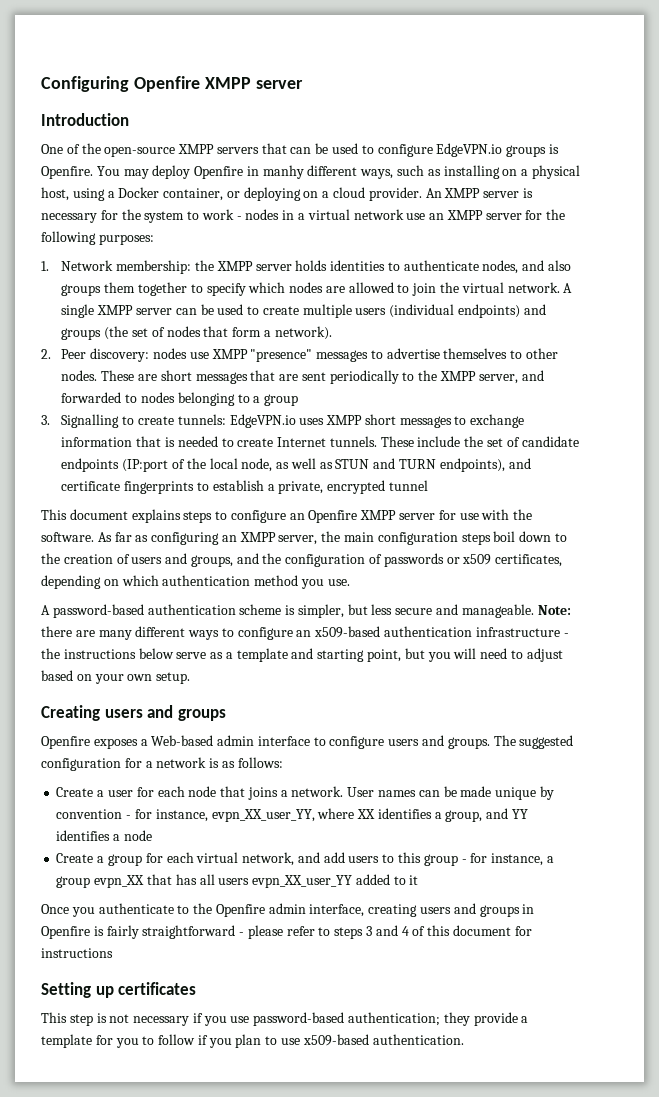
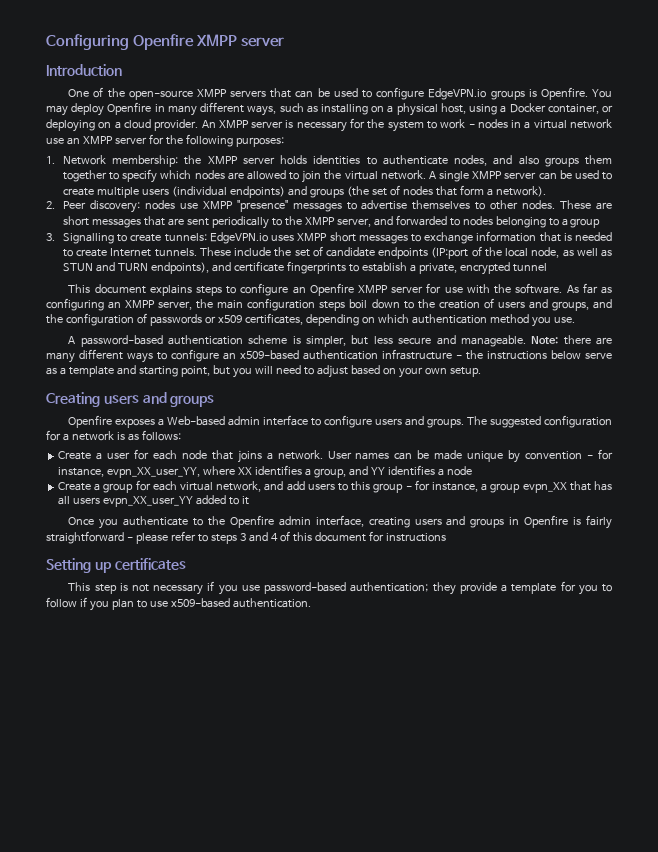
- You may deploy Openfire in manhy different ways, such as installing on a physical host, using a Docker container, or deploying on a cloud provider.
+ You may deploy Openfire in many different ways, such as installing on a physical host, using a Docker container, or deploying on a cloud provider.

